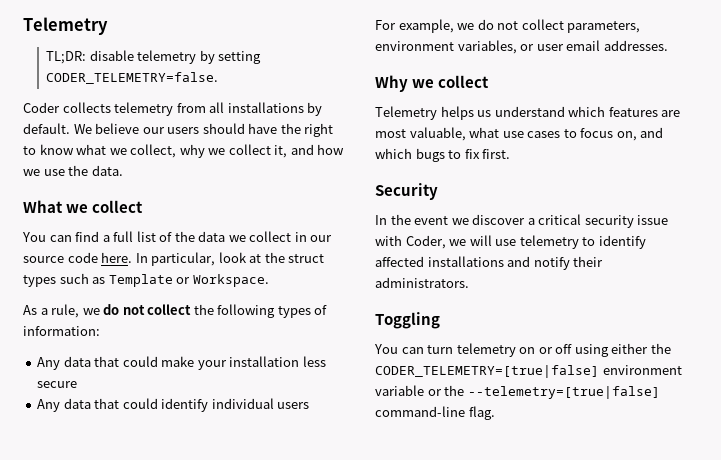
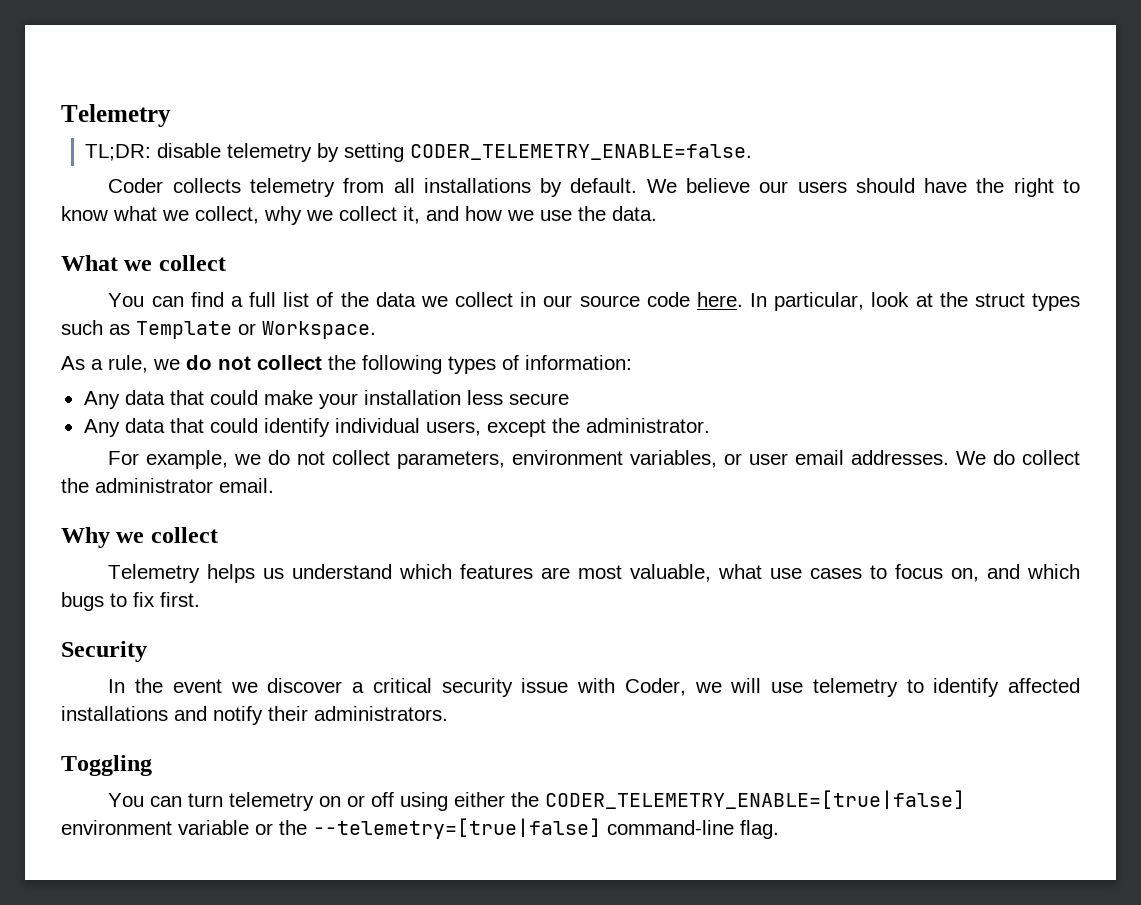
- TL;DR: disable telemetry by setting CODER_TELEMETRY=false.
+ TL;DR: disable telemetry by setting CODER_TELEMETRY_ENABLE=false.
- Any data that could identify individual users
+ Any data that could identify individual users, except the administrator.
+ We do collect the administrator email.
- You can turn telemetry on or off using either the CODER_TELEMETRY=[true|false] environment variable or the --telemetry=[true|false] command-line flag.
+ You can turn telemetry on or off using either the CODER_TELEMETRY_ENABLE=[true|false] environment variable or the --telemetry=[true|false] command-line flag.

